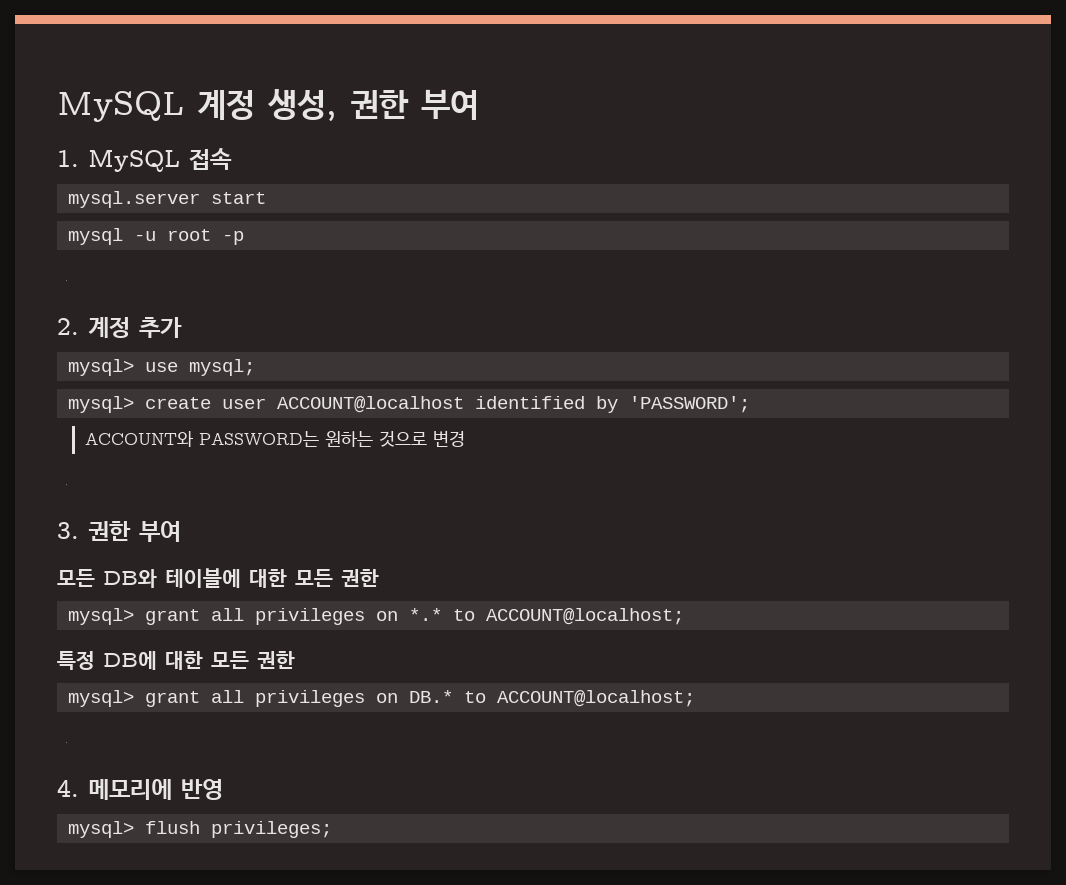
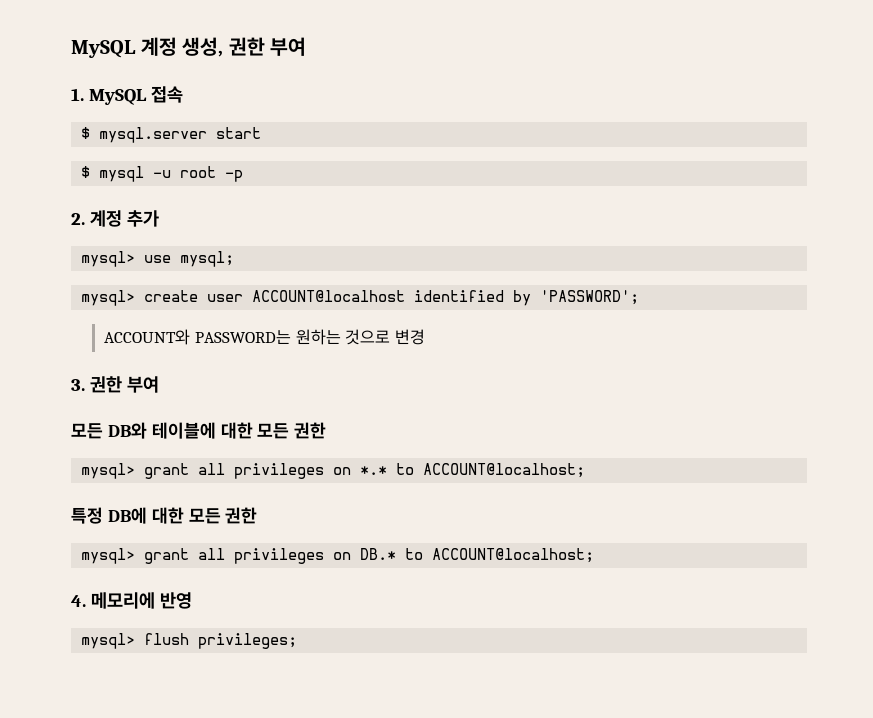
- mysql.server start
+ $ mysql.server start
- mysql -u root -p
- ㅤ
+ $ mysql -u root -p
  ACCOUNT와 PASSWORD는 원하는 것으로 변경
- ㅤ
  mysql> grant all privileges on DB.* to ACCOUNT@localhost;
- ㅤ

